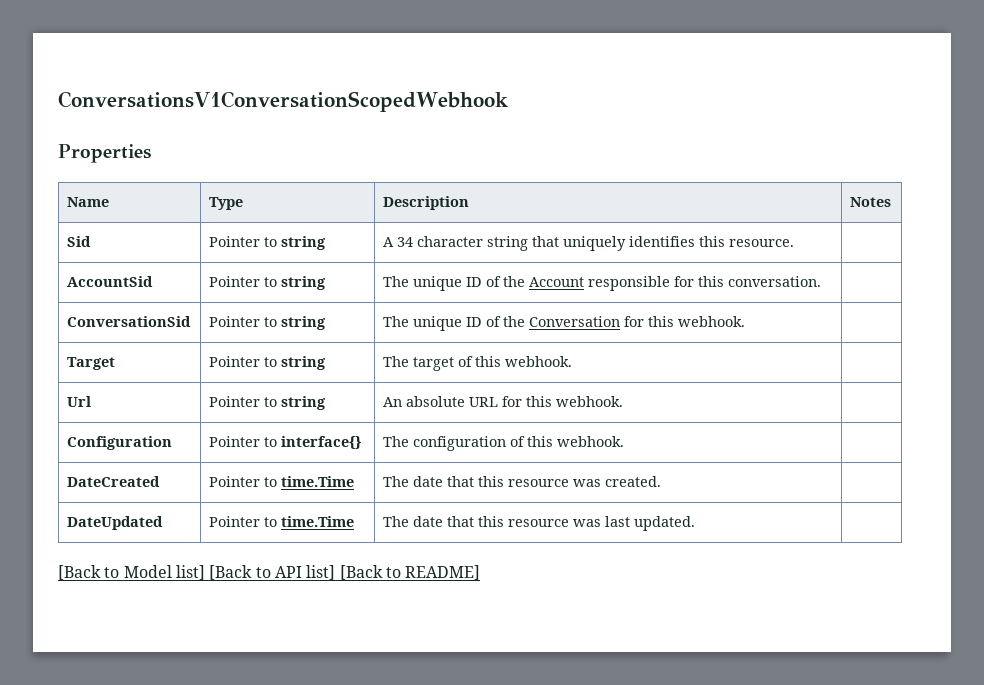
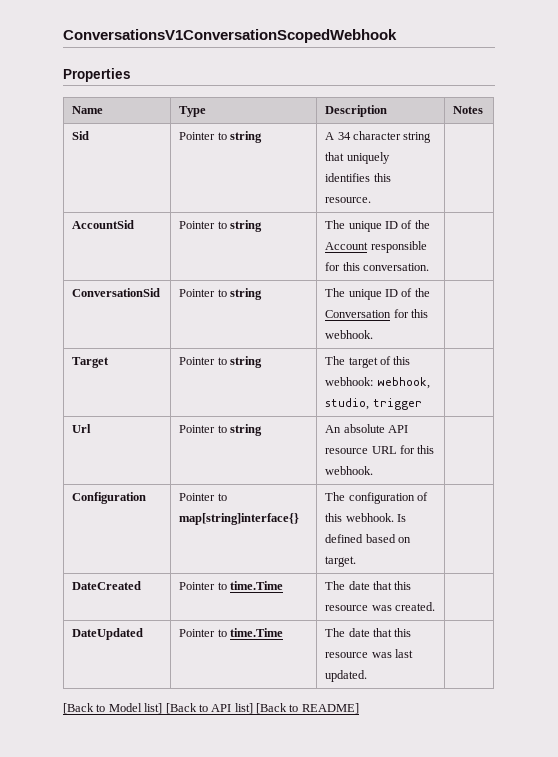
- Target | Pointer to string | The target of this webhook. |
+ Target | Pointer to string | The target of this webhook: webhook, studio, trigger |
- Url | Pointer to string | An absolute URL for this webhook. |
+ Url | Pointer to string | An absolute API resource URL for this webhook. |
- Configuration | Pointer to interface{} | The configuration of this webhook. |
+ Configuration | Pointer to map[string]interface{} | The configuration of this webhook. Is defined based on target. |

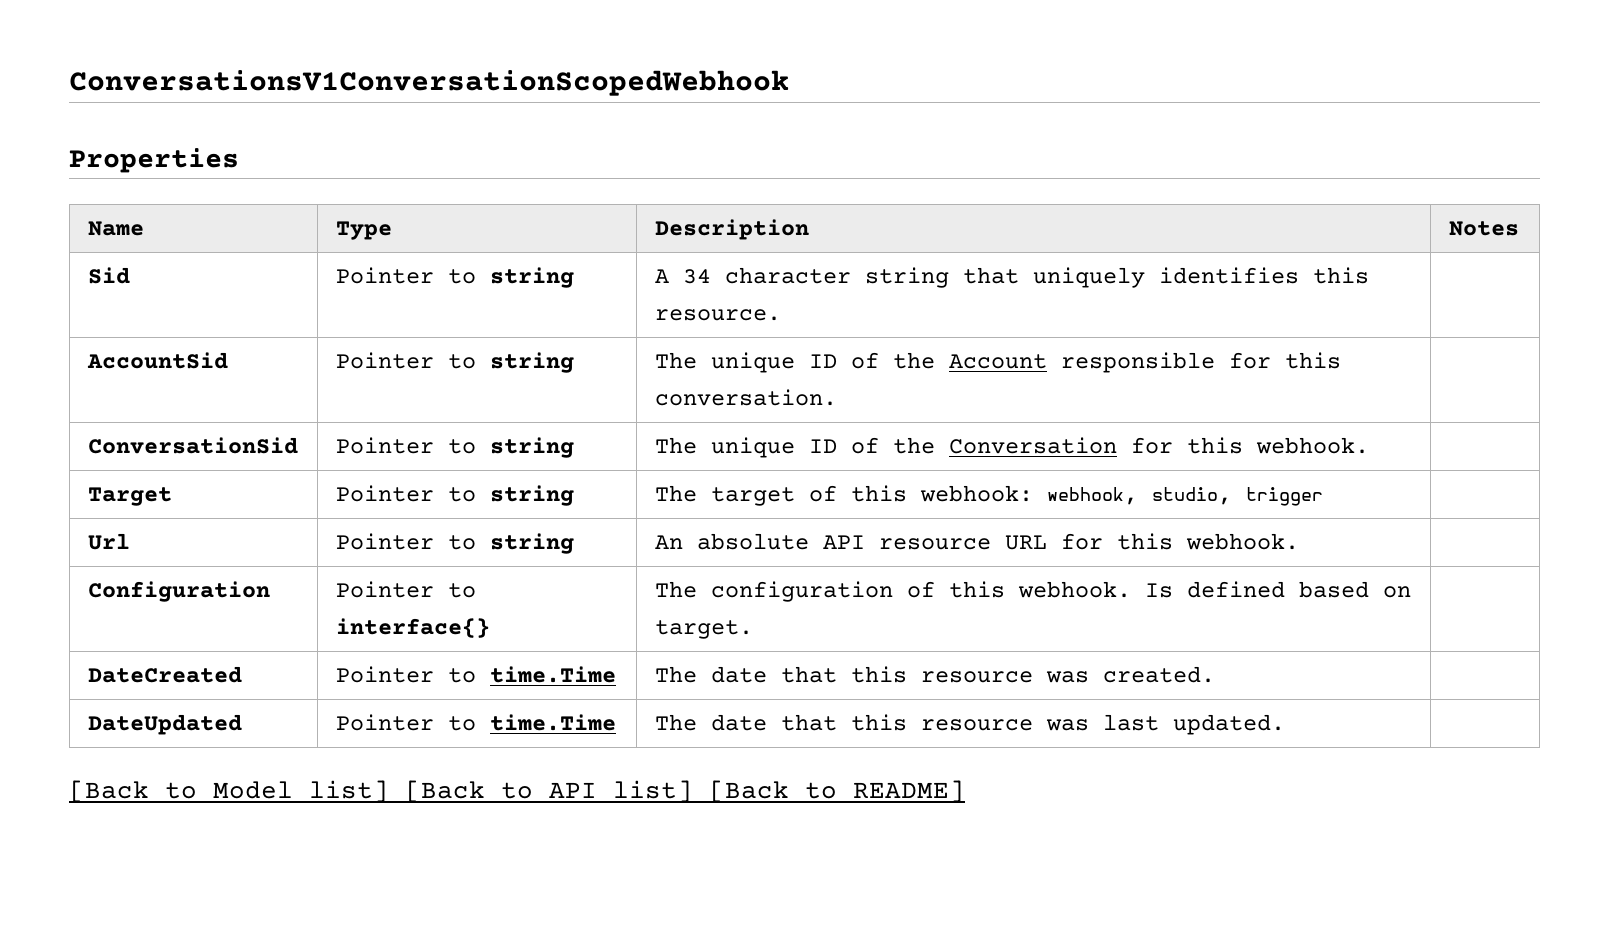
- Configuration | Pointer to map[string]interface{} | The configuration of this webhook. Is defined based on target. |
+ Configuration | Pointer to interface{} | The configuration of this webhook. Is defined based on target. |

